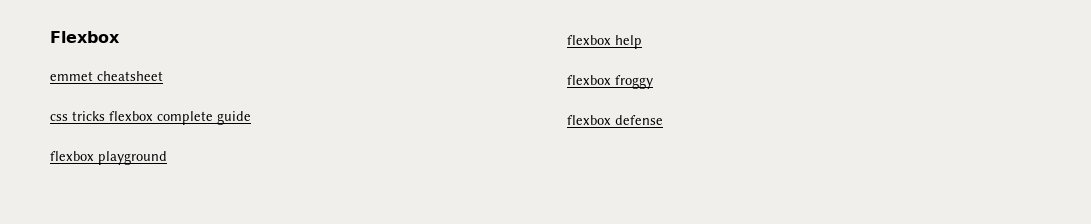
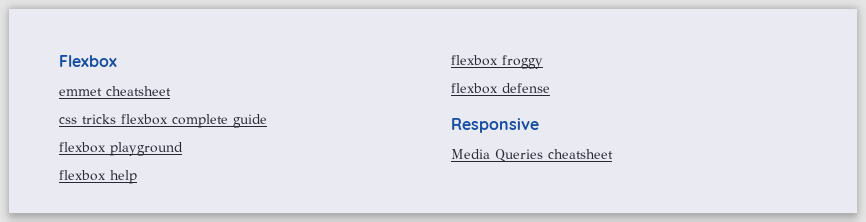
+ Responsive
+ Media Queries cheatsheet

